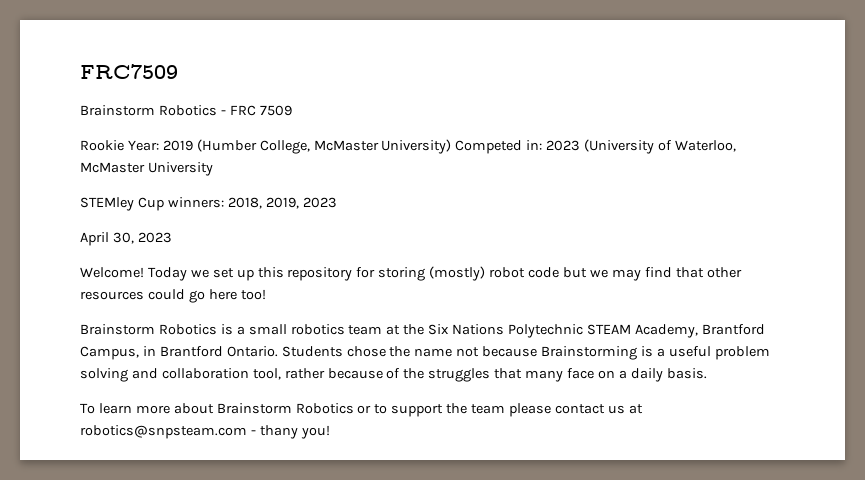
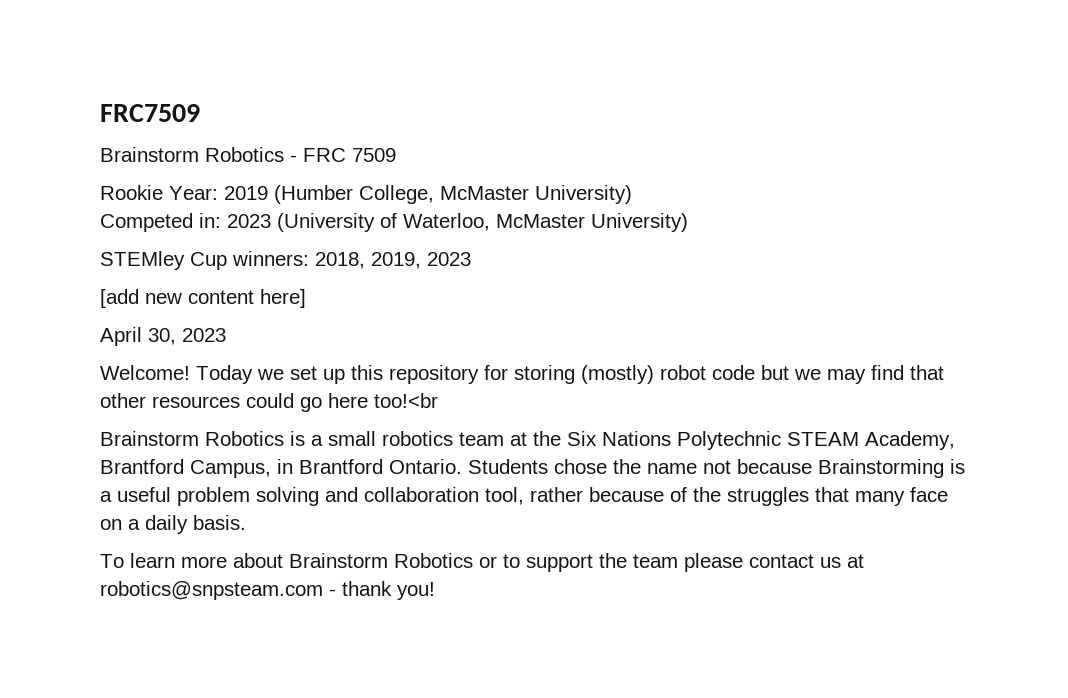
- Rookie Year: 2019 (Humber College, McMaster University) Competed in: 2023 (University of Waterloo, McMaster University
+ Rookie Year: 2019 (Humber College, McMaster University)
+ Competed in: 2023 (University of Waterloo, McMaster University)
+ [add new content here]
- Today we set up this repository for storing (mostly) robot code but we may find that other resources could go here too!
+ Today we set up this repository for storing (mostly) robot code but we may find that other resources could go here too!<br
- To learn more about Brainstorm Robotics or to support the team please contact us at robotics@snpsteam.com - thany you!
+ To learn more about Brainstorm Robotics or to support the team please contact us at robotics@snpsteam.com - thank you!

